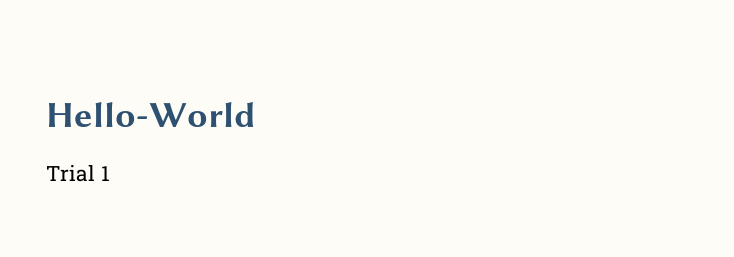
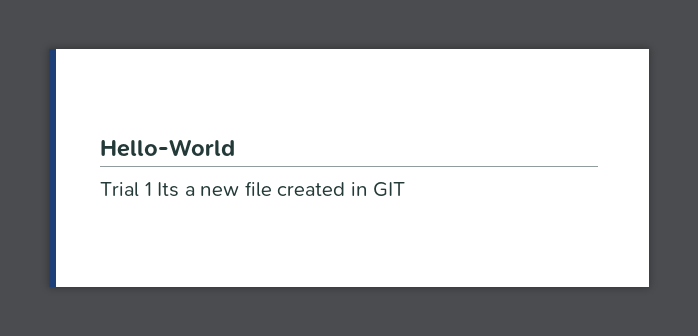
- Trial 1
+ Trial 1 Its a new file created in GIT

